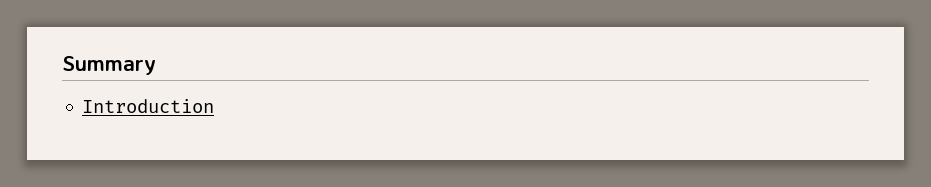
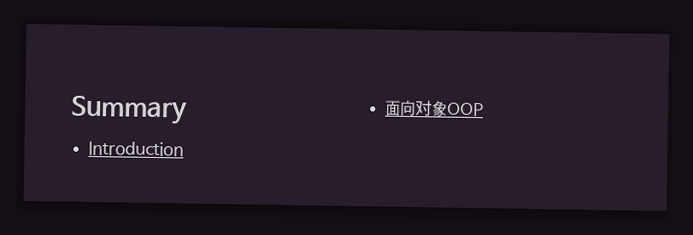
+ 面向对象OOP

